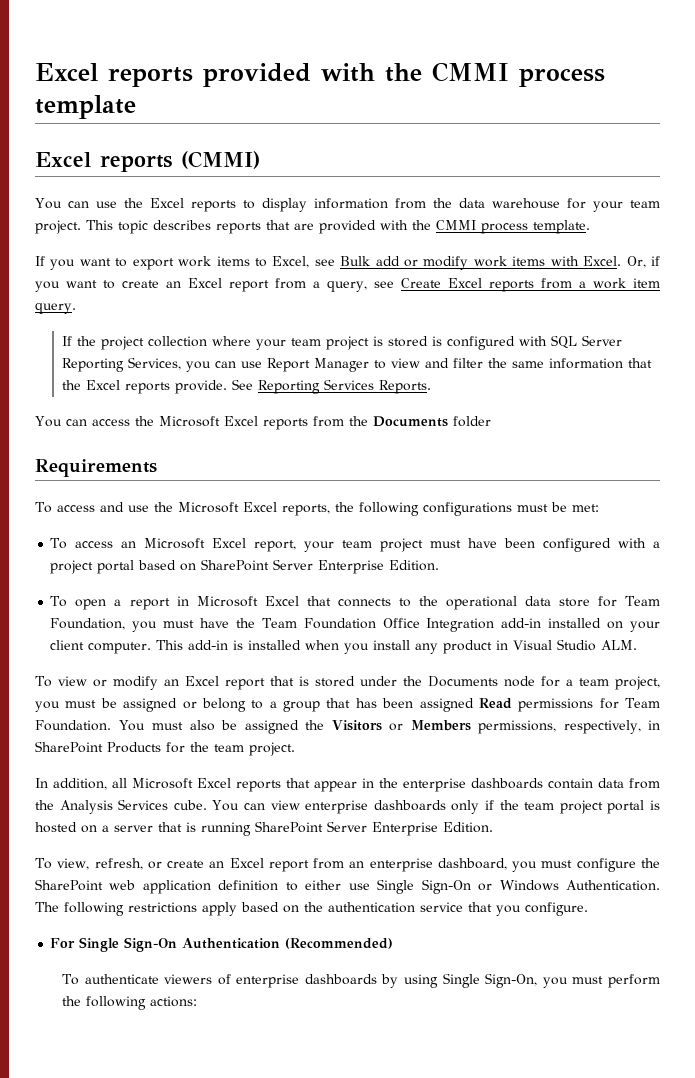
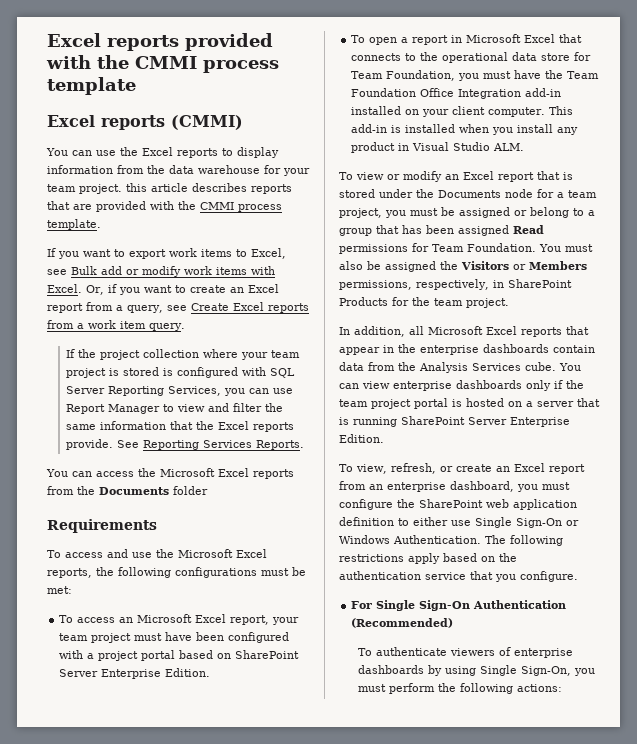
- You can use the Excel reports to display information from the data warehouse for your team project. This topic describes reports that are provided with the CMMI process template.
+ You can use the Excel reports to display information from the data warehouse for your team project. this article describes reports that are provided with the CMMI process template.

